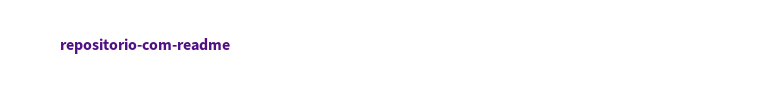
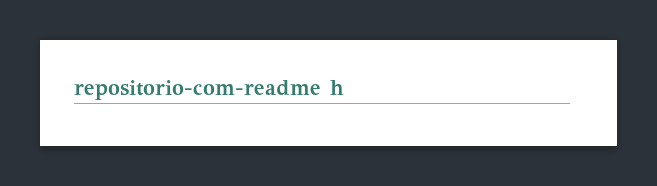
- repositorio-com-readme
+ repositorio-com-readme h

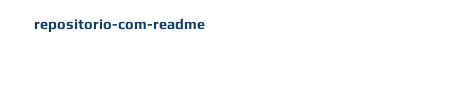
- repositorio-com-readme h
+ repositorio-com-readme

